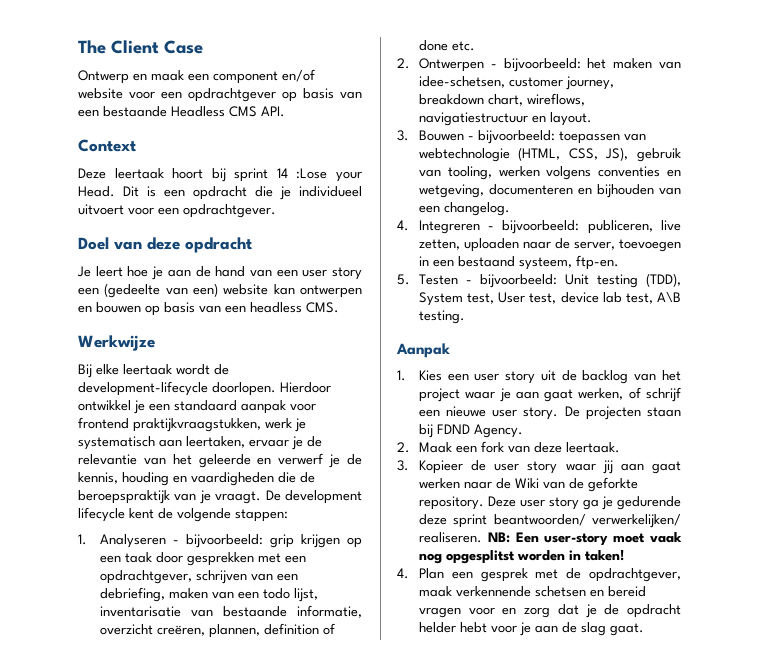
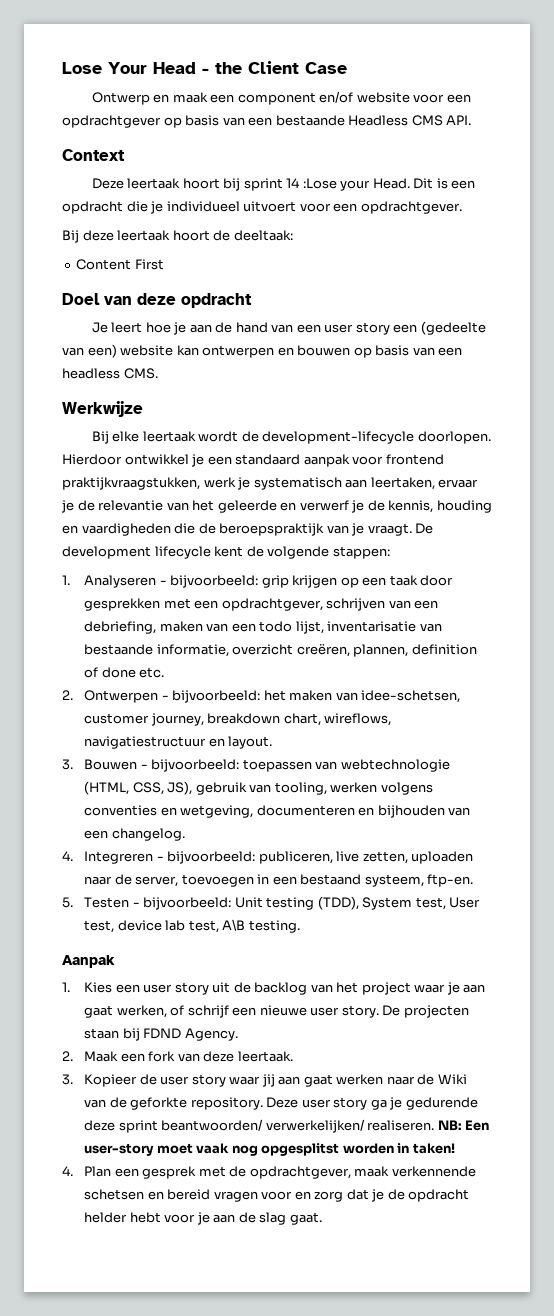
- The Client Case
+ Lose Your Head - the Client Case
+ Bij deze leertaak hoort de deeltaak:
+ Content First

